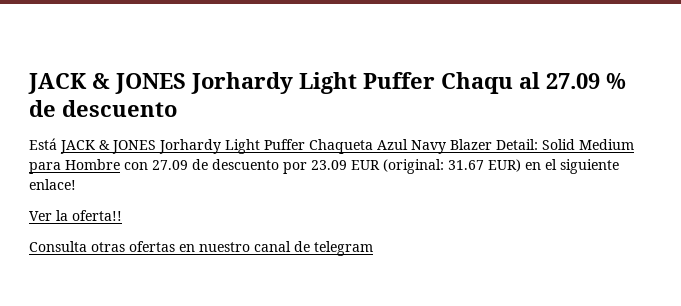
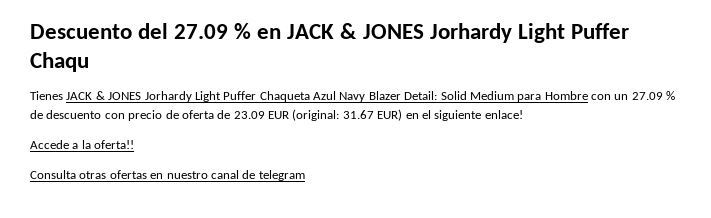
- JACK & JONES Jorhardy Light Puffer Chaqu al 27.09 % de descuento
- Está JACK & JONES Jorhardy Light Puffer Chaqueta Azul Navy Blazer Detail: Solid Medium para Hombre con 27.09 de descuento por 23.09 EUR (original: 31.67 EUR) en el siguiente enlace!
+ Descuento del 27.09 % en JACK & JONES Jorhardy Light Puffer Chaqu
+ Tienes JACK & JONES Jorhardy Light Puffer Chaqueta Azul Navy Blazer Detail: Solid Medium para Hombre con un 27.09 % de descuento con precio de oferta de 23.09 EUR (original: 31.67 EUR) en el siguiente enlace!
- Ver la oferta!!
+ Accede a la oferta!!

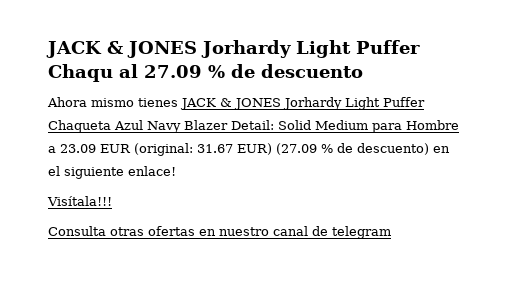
- Descuento del 27.09 % en JACK & JONES Jorhardy Light Puffer Chaqu
- Tienes JACK & JONES Jorhardy Light Puffer Chaqueta Azul Navy Blazer Detail: Solid Medium para Hombre con un 27.09 % de descuento con precio de oferta de 23.09 EUR (original: 31.67 EUR) en el siguiente enlace!
+ JACK & JONES Jorhardy Light Puffer Chaqu al 27.09 % de descuento
+ Ahora mismo tienes JACK & JONES Jorhardy Light Puffer Chaqueta Azul Navy Blazer Detail: Solid Medium para Hombre a 23.09 EUR (original: 31.67 EUR) (27.09 % de descuento) en el siguiente enlace!
- Accede a la oferta!!
+ Visítala!!!

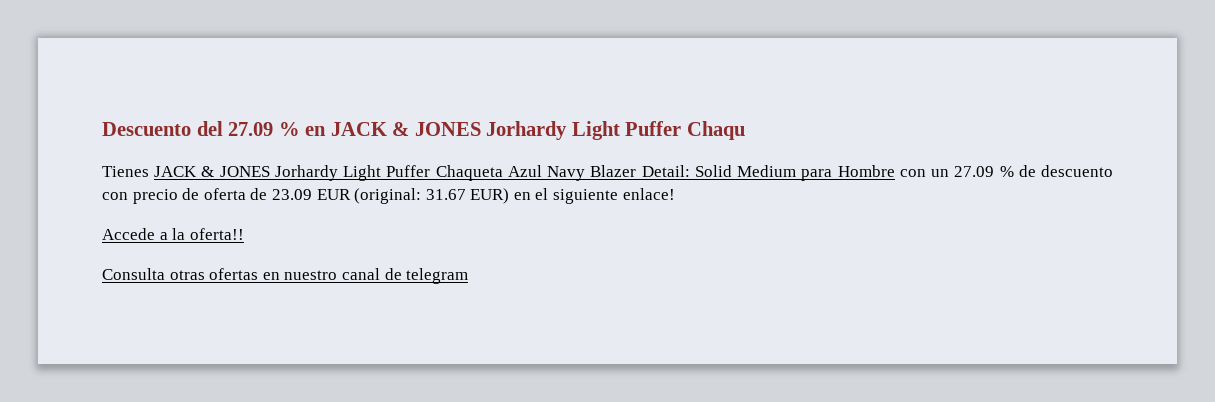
- JACK & JONES Jorhardy Light Puffer Chaqu al 27.09 % de descuento
- Ahora mismo tienes JACK & JONES Jorhardy Light Puffer Chaqueta Azul Navy Blazer Detail: Solid Medium para Hombre a 23.09 EUR (original: 31.67 EUR) (27.09 % de descuento) en el siguiente enlace!
+ Descuento del 27.09 % en JACK & JONES Jorhardy Light Puffer Chaqu
+ Tienes JACK & JONES Jorhardy Light Puffer Chaqueta Azul Navy Blazer Detail: Solid Medium para Hombre con un 27.09 % de descuento con precio de oferta de 23.09 EUR (original: 31.67 EUR) en el siguiente enlace!
- Visítala!!!
+ Accede a la oferta!!

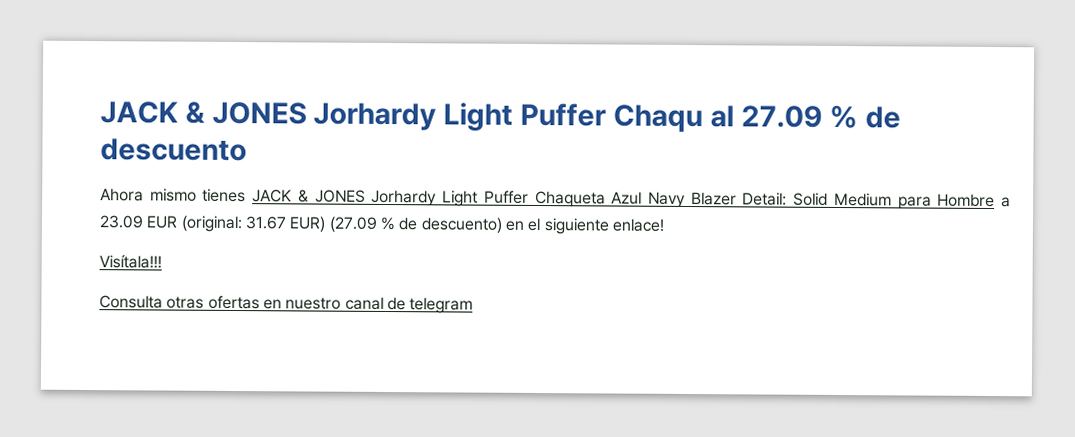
- Descuento del 27.09 % en JACK & JONES Jorhardy Light Puffer Chaqu
- Tienes JACK & JONES Jorhardy Light Puffer Chaqueta Azul Navy Blazer Detail: Solid Medium para Hombre con un 27.09 % de descuento con precio de oferta de 23.09 EUR (original: 31.67 EUR) en el siguiente enlace!
+ JACK & JONES Jorhardy Light Puffer Chaqu al 27.09 % de descuento
+ Ahora mismo tienes JACK & JONES Jorhardy Light Puffer Chaqueta Azul Navy Blazer Detail: Solid Medium para Hombre a 23.09 EUR (original: 31.67 EUR) (27.09 % de descuento) en el siguiente enlace!
- Accede a la oferta!!
+ Visítala!!!

